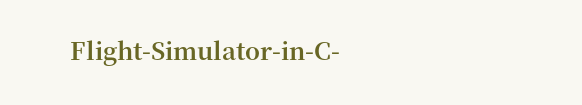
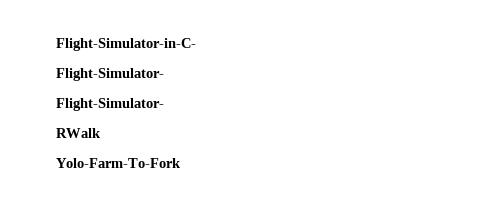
  Flight-Simulator-in-C-
+ Flight-Simulator-
+ Flight-Simulator-
+ RWalk
+ Yolo-Farm-To-Fork

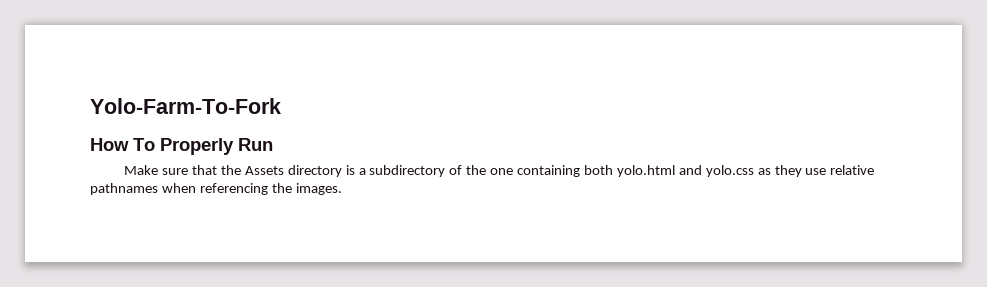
- Flight-Simulator-in-C-
- Flight-Simulator-
- Flight-Simulator-
- RWalk
  Yolo-Farm-To-Fork
+ How To Properly Run
+ Make sure that the Assets directory is a subdirectory of the one containing both yolo.html and yolo.css as they use relative pathnames when referencing the images.

